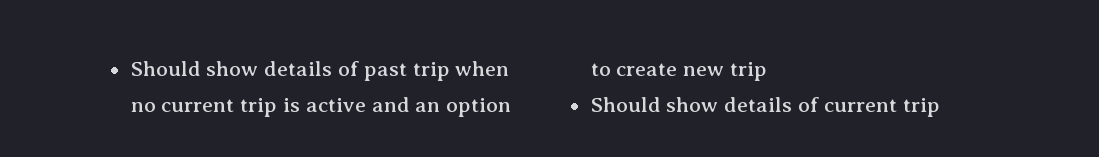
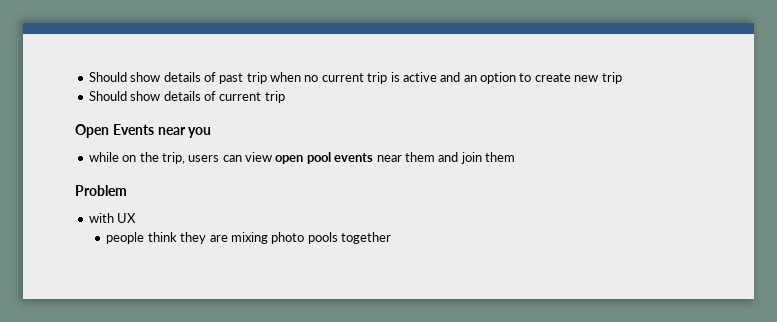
+ Open Events near you
+ while on the trip, users can view open pool events near them and join them
+ Problem
+ with UX
+ people think they are mixing photo pools together

